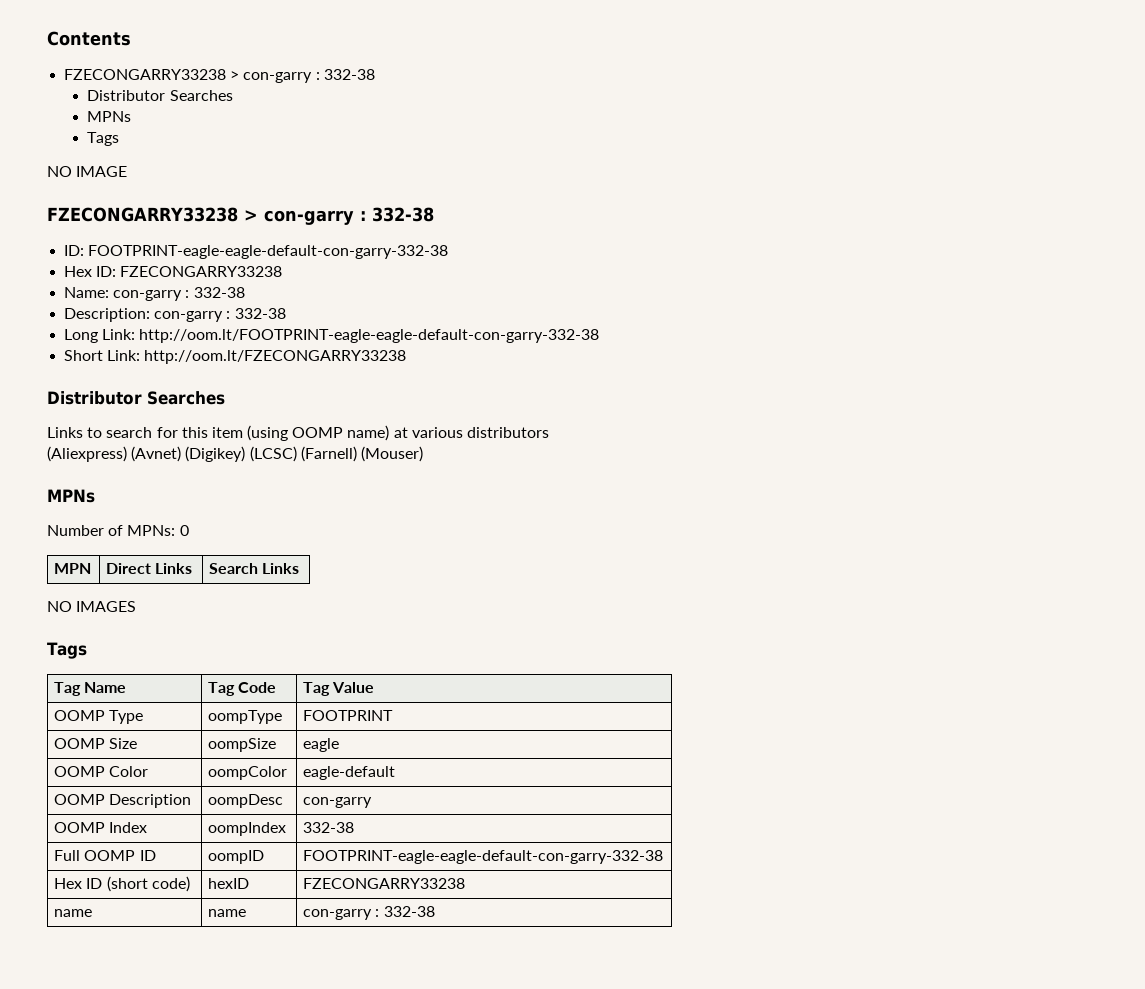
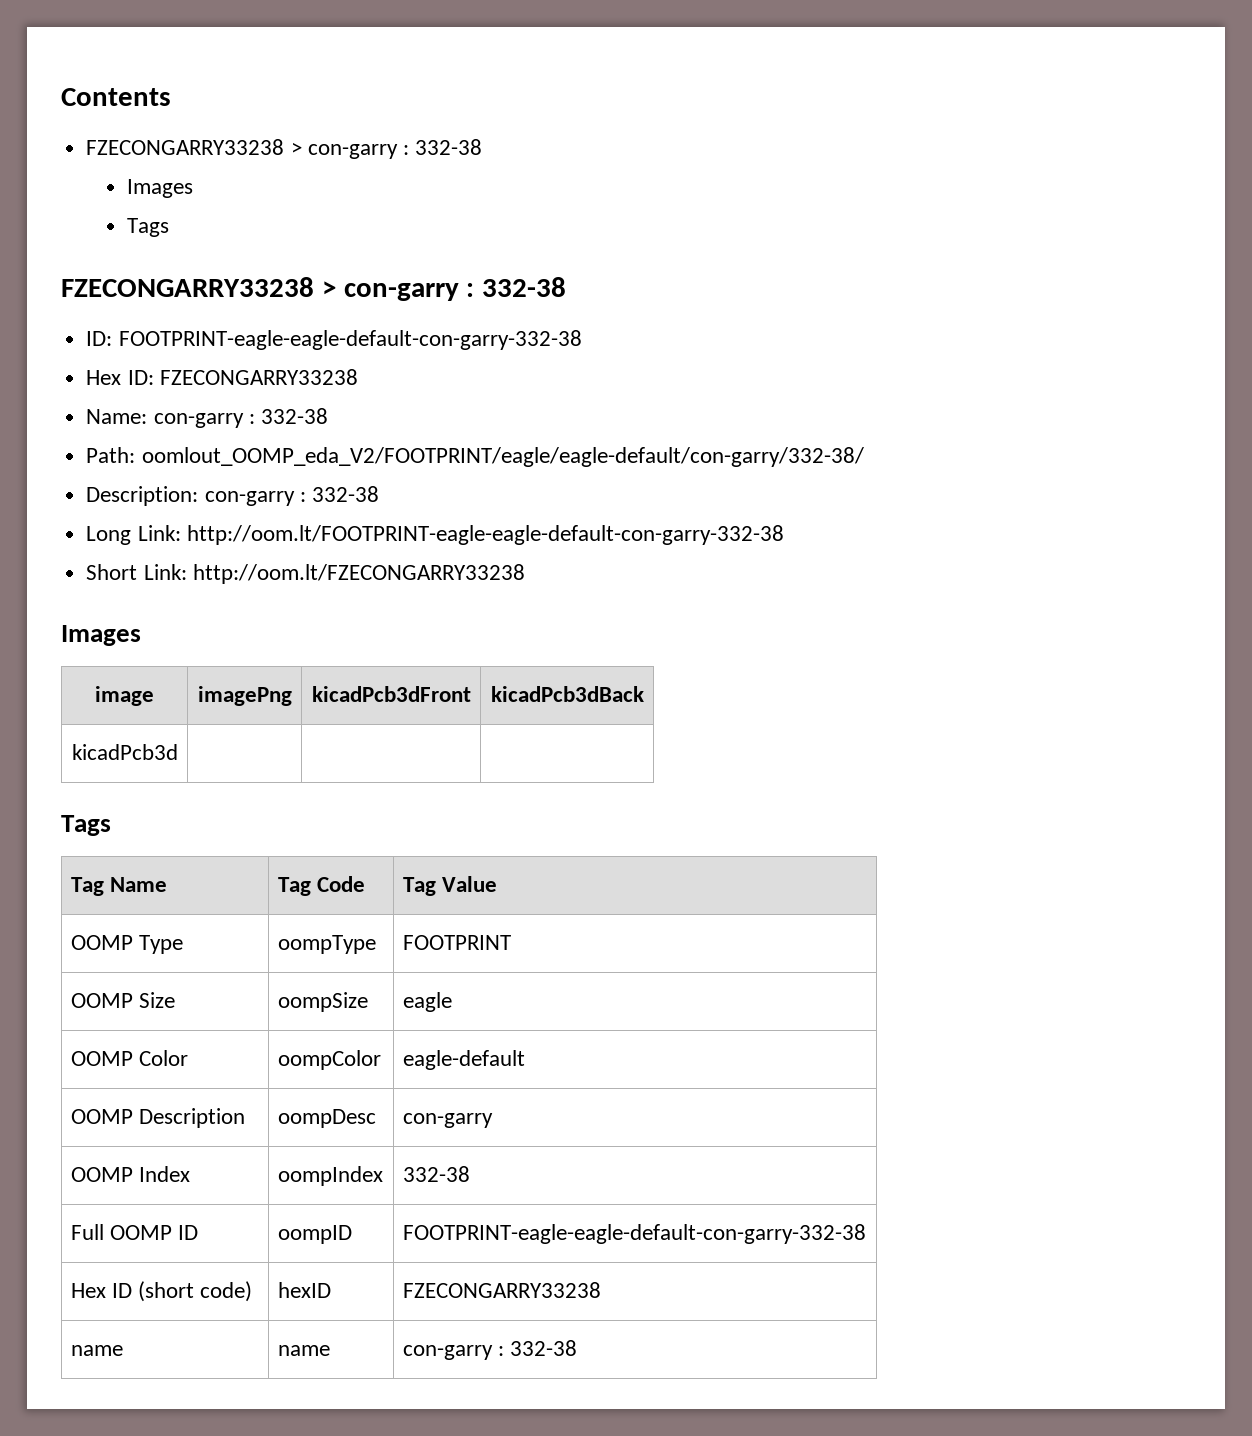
  Contents
  FZECONGARRY33238 > con-garry : 332-38
- Distributor Searches
- MPNs
+ Images
  Tags
- NO IMAGE
+ Path: oomlout_OOMP_eda_V2/FOOTPRINT/eagle/eagle-default/con-garry/332-38/
  Short Link: http://oom.lt/FZECONGARRY33238
- Distributor Searches
- Links to search for this item (using OOMP name) at various distributors
- (Aliexpress) (Avnet) (Digikey) (LCSC) (Farnell) (Mouser)
- MPNs
- Number of MPNs: 0
- MPN | Direct Links | Search Links
- NO IMAGES
+ Images
+ image | imagePng | kicadPcb3dFront | kicadPcb3dBack
+ kicadPcb3d | | |

